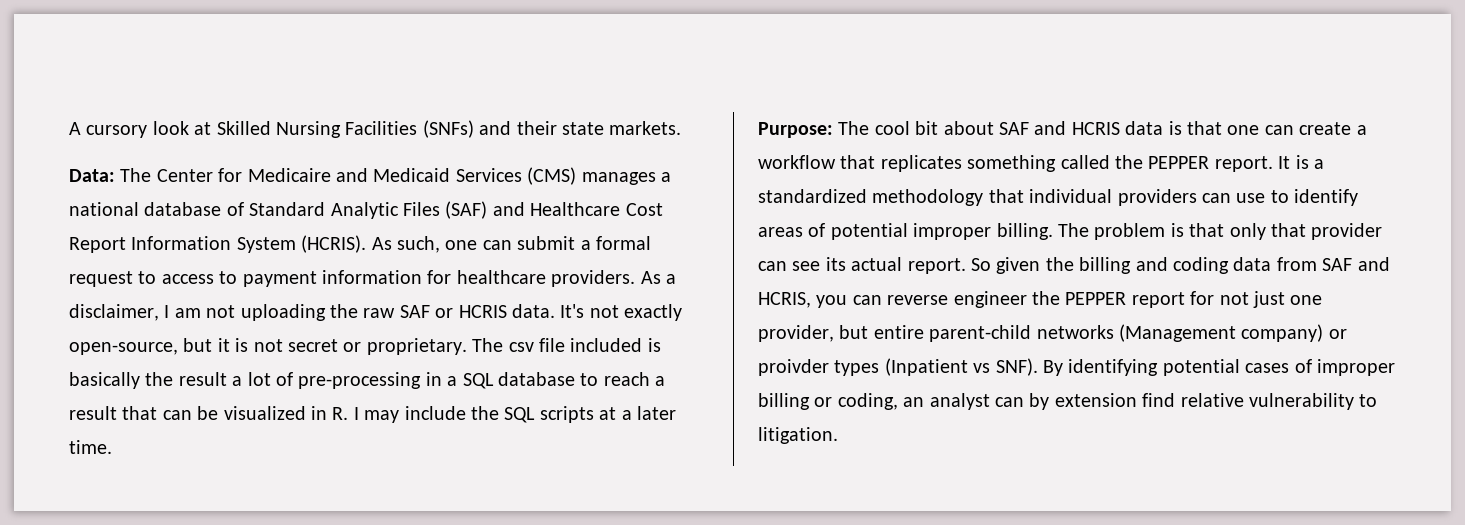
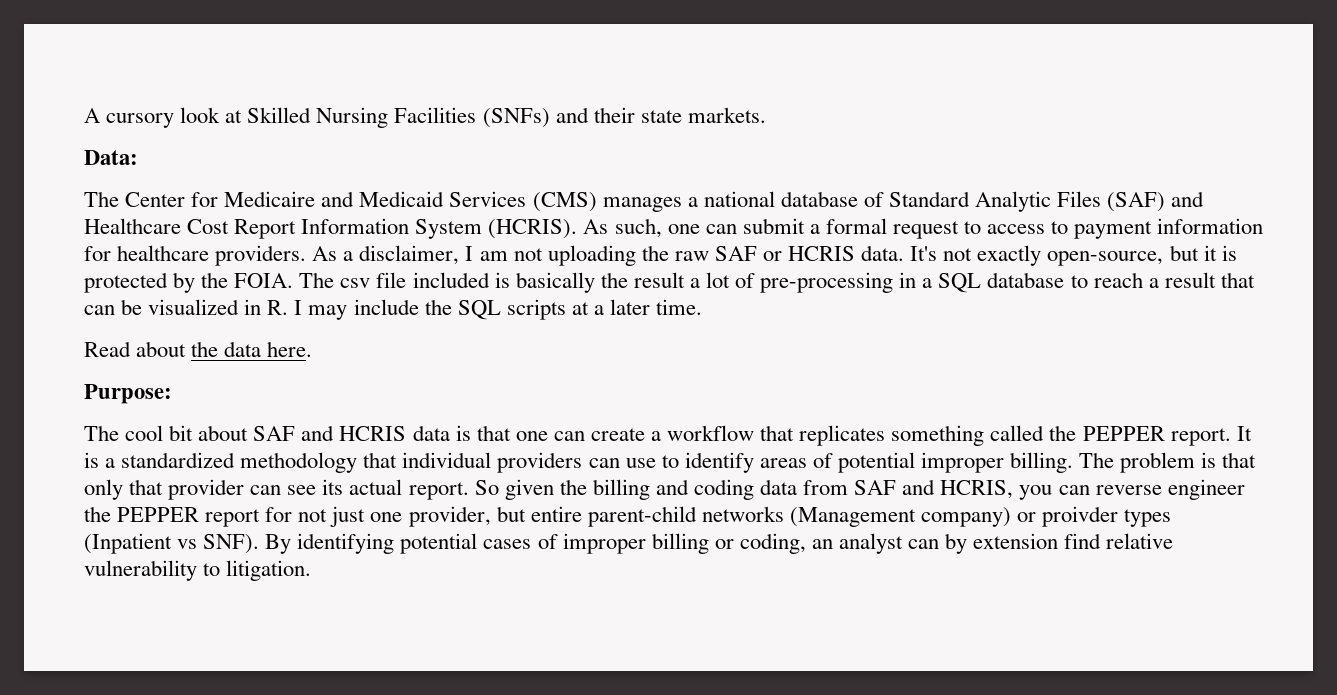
- Data: The Center for Medicaire and Medicaid Services (CMS) manages a national database of Standard Analytic Files (SAF) and Healthcare Cost Report Information System (HCRIS).
+ Data:
+ The Center for Medicaire and Medicaid Services (CMS) manages a national database of Standard Analytic Files (SAF) and Healthcare Cost Report Information System (HCRIS).
- It's not exactly open-source, but it is not secret or proprietary.
+ It's not exactly open-source, but it is protected by the FOIA.
+ Read about the data here.
- Purpose: The cool bit about SAF and HCRIS data is that one can create a workflow that replicates something called the PEPPER report.
+ Purpose:
+ The cool bit about SAF and HCRIS data is that one can create a workflow that replicates something called the PEPPER report.

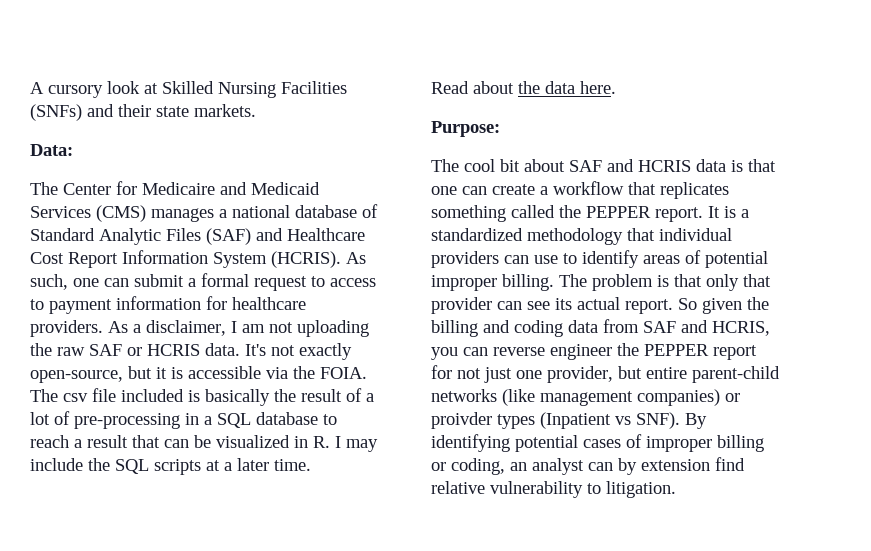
- It's not exactly open-source, but it is protected by the FOIA.
+ It's not exactly open-source, but it is accessible via the FOIA.
- The csv file included is basically the result a lot of pre-processing in a SQL database to reach a result that can be visualized in R. I may include the SQL scripts at a later time.
+ The csv file included is basically the result of a lot of pre-processing in a SQL database to reach a result that can be visualized in R. I may include the SQL scripts at a later time.
- So given the billing and coding data from SAF and HCRIS, you can reverse engineer the PEPPER report for not just one provider, but entire parent-child networks (Management company) or proivder types (Inpatient vs SNF).
+ So given the billing and coding data from SAF and HCRIS, you can reverse engineer the PEPPER report for not just one provider, but entire parent-child networks (like management companies) or proivder types (Inpatient vs SNF).

